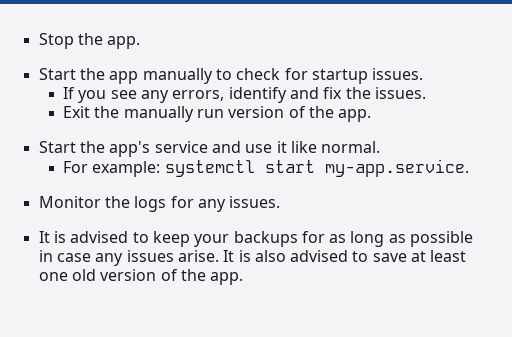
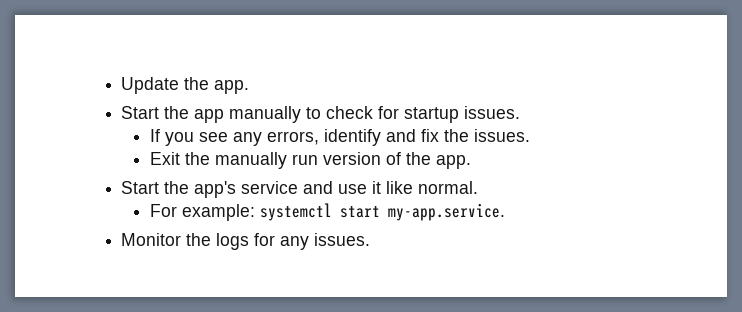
- Stop the app.
+ Update the app.
- It is advised to keep your backups for as long as possible in case any issues arise. It is also advised to save at least one old version of the app.

